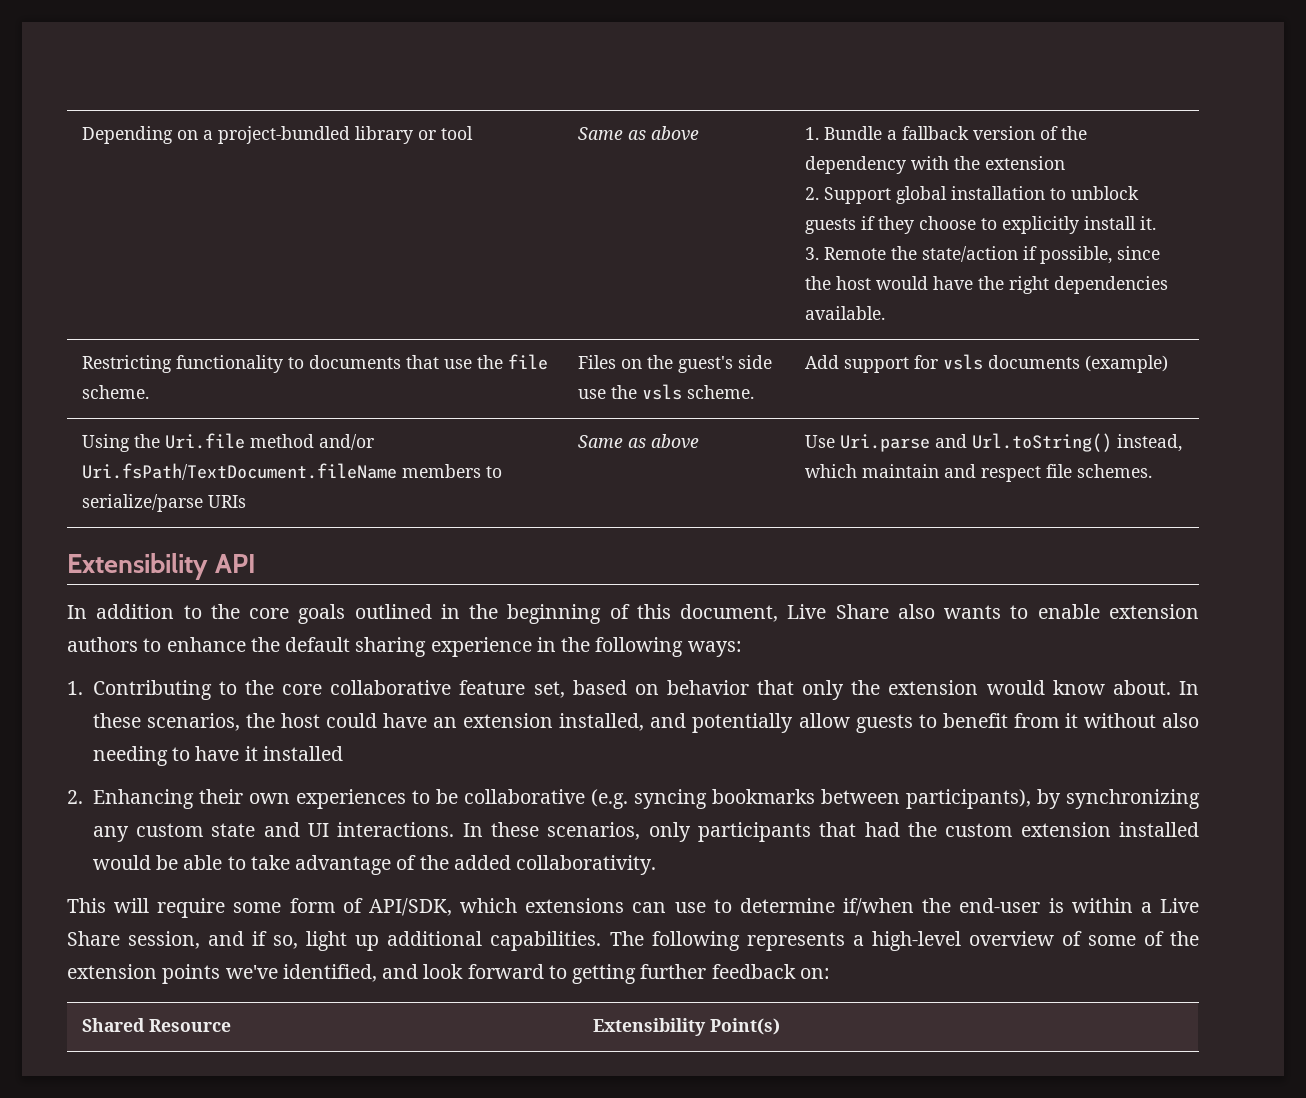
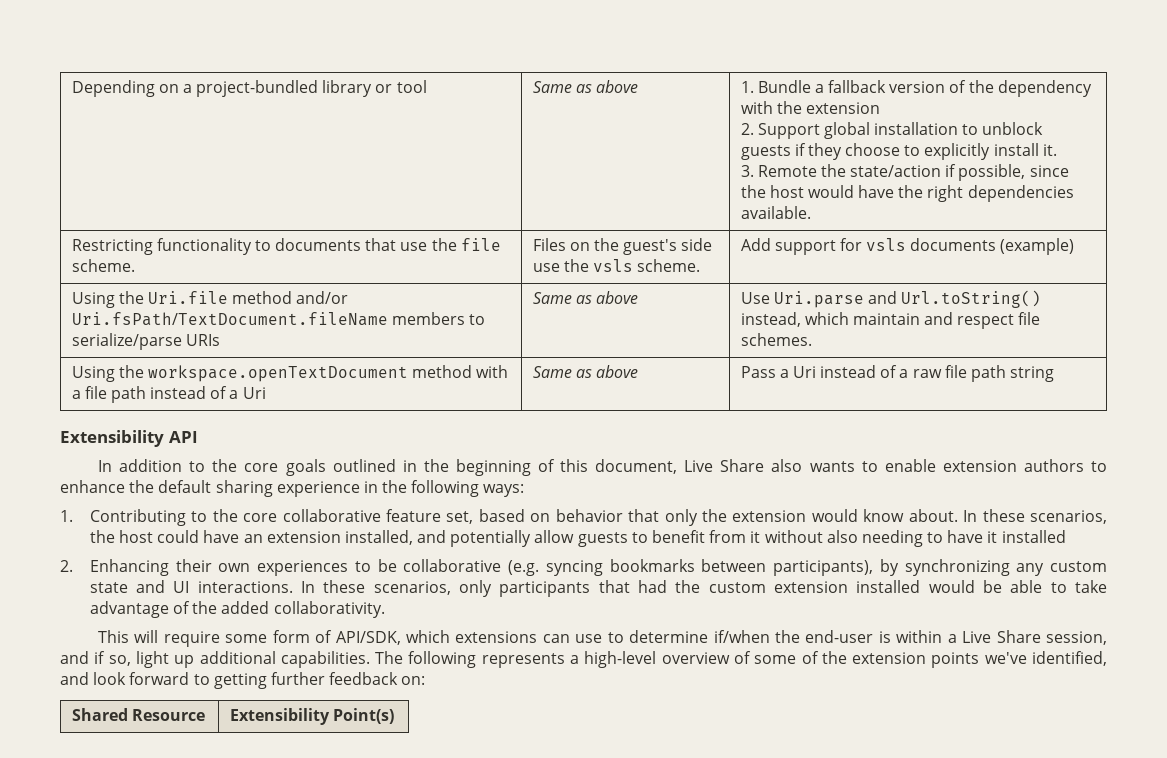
+ Using the workspace.openTextDocument method with a file path instead of a Uri | Same as above | Pass a Uri instead of a raw file path string

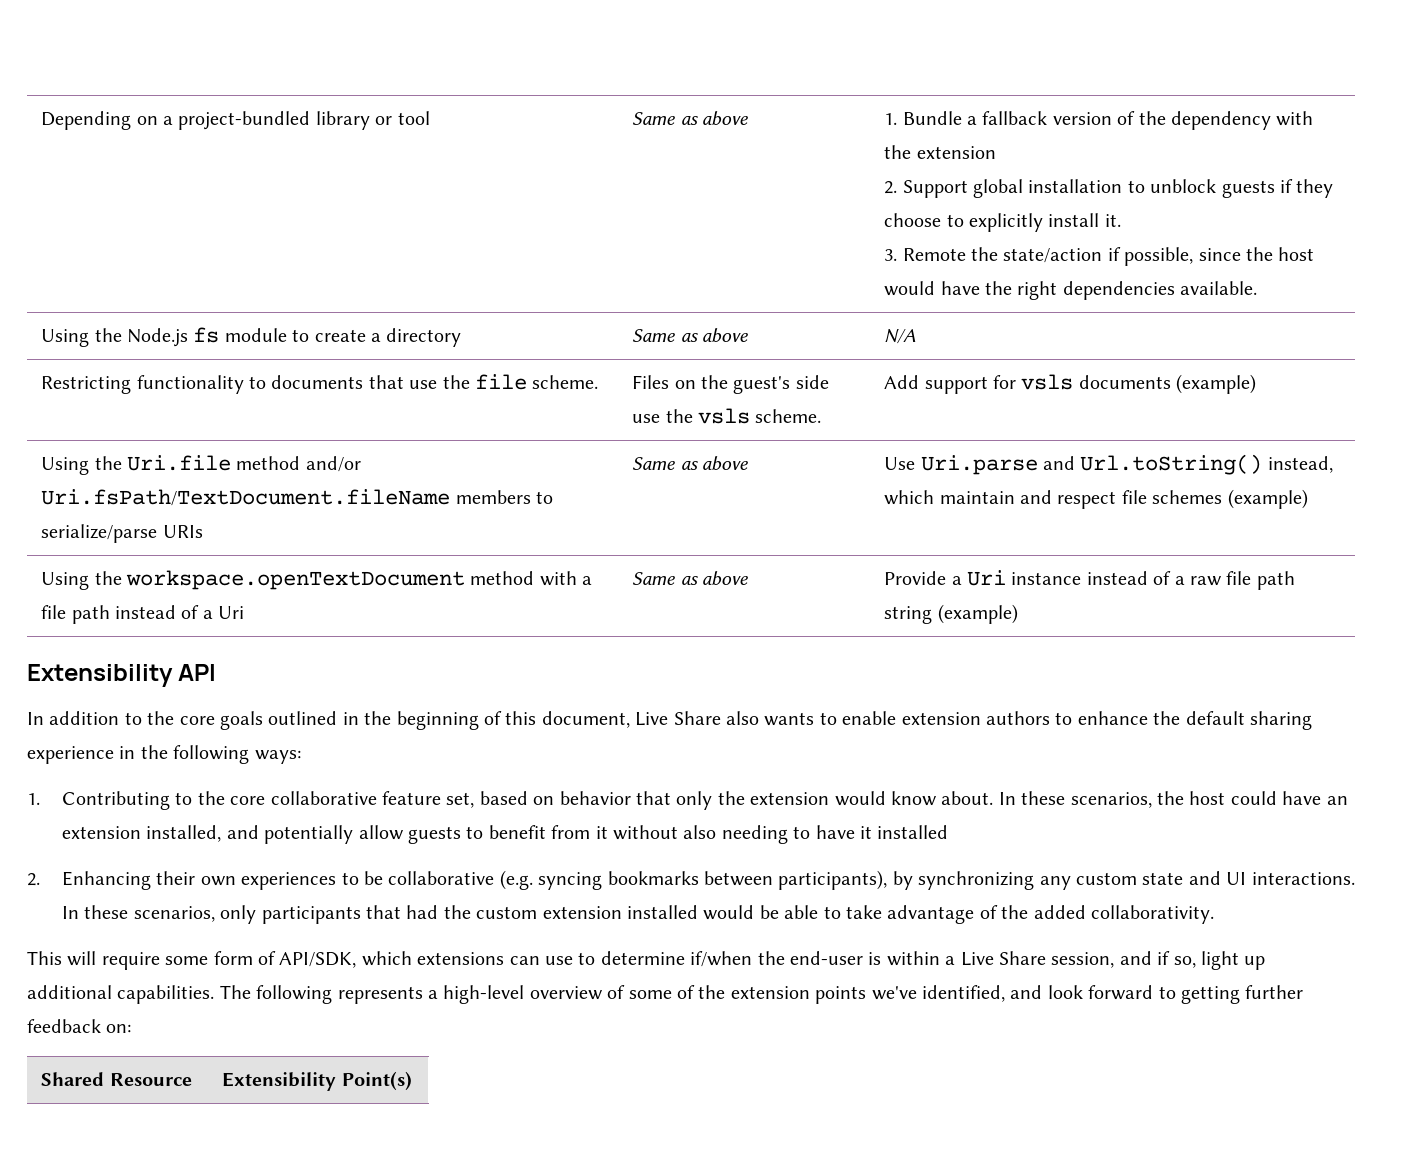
+ Using the Node.js fs module to create a directory | Same as above | N/A
- Using the Uri.file method and/or Uri.fsPath/TextDocument.fileName members to serialize/parse URIs | Same as above | Use Uri.parse and Url.toString() instead, which maintain and respect file schemes.
+ Using the Uri.file method and/or Uri.fsPath/TextDocument.fileName members to serialize/parse URIs | Same as above | Use Uri.parse and Url.toString() instead, which maintain and respect file schemes (example)
- Using the workspace.openTextDocument method with a file path instead of a Uri | Same as above | Pass a Uri instead of a raw file path string
+ Using the workspace.openTextDocument method with a file path instead of a Uri | Same as above | Provide a Uri instance instead of a raw file path string (example)

